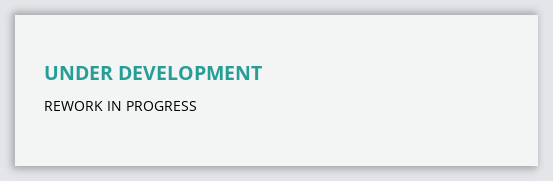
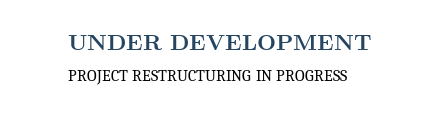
- REWORK IN PROGRESS
+ PROJECT RESTRUCTURING IN PROGRESS

